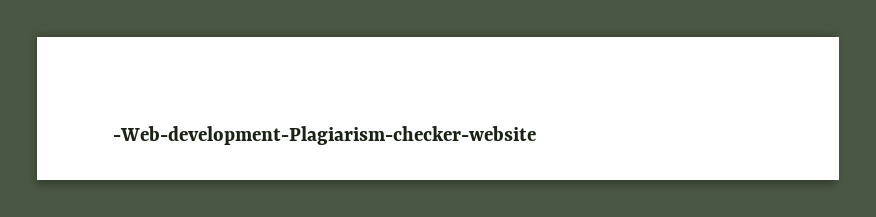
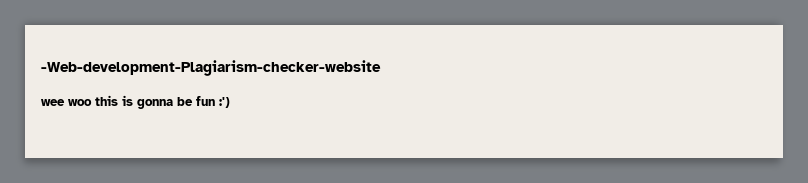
+ wee woo this is gonna be fun :')

